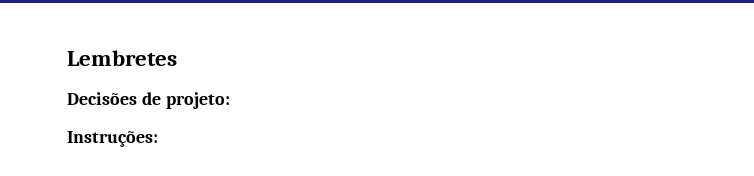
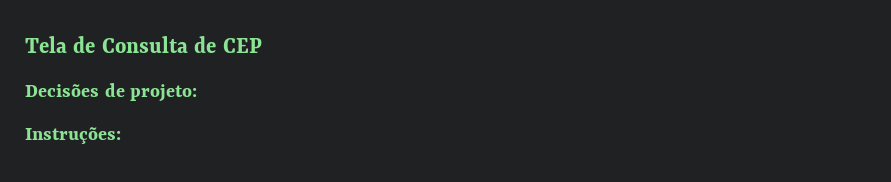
- Lembretes
+ Tela de Consulta de CEP

